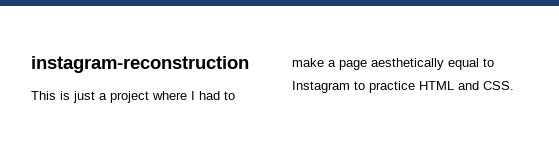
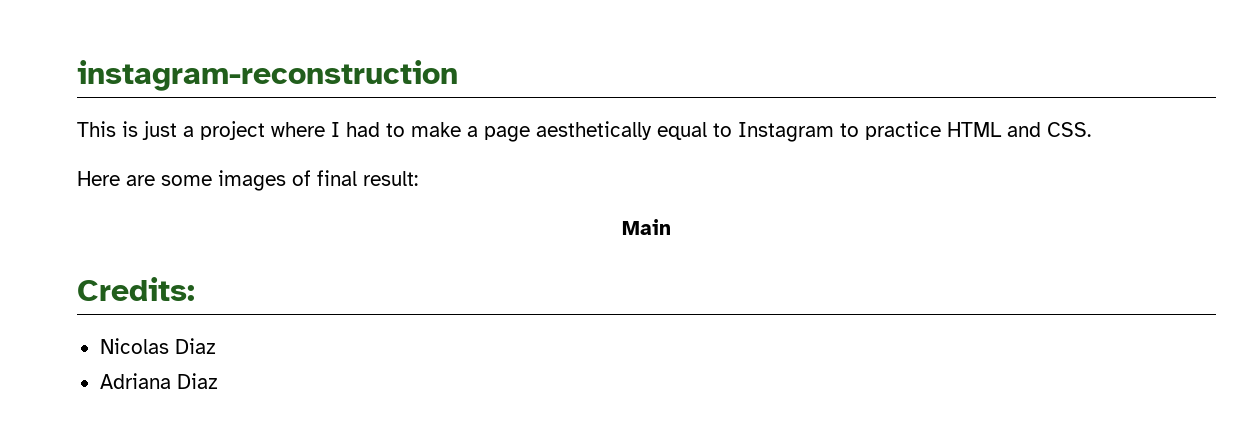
+ Here are some images of final result:
+ Main
+ Credits:
+ Nicolas Diaz
+ Adriana Diaz

